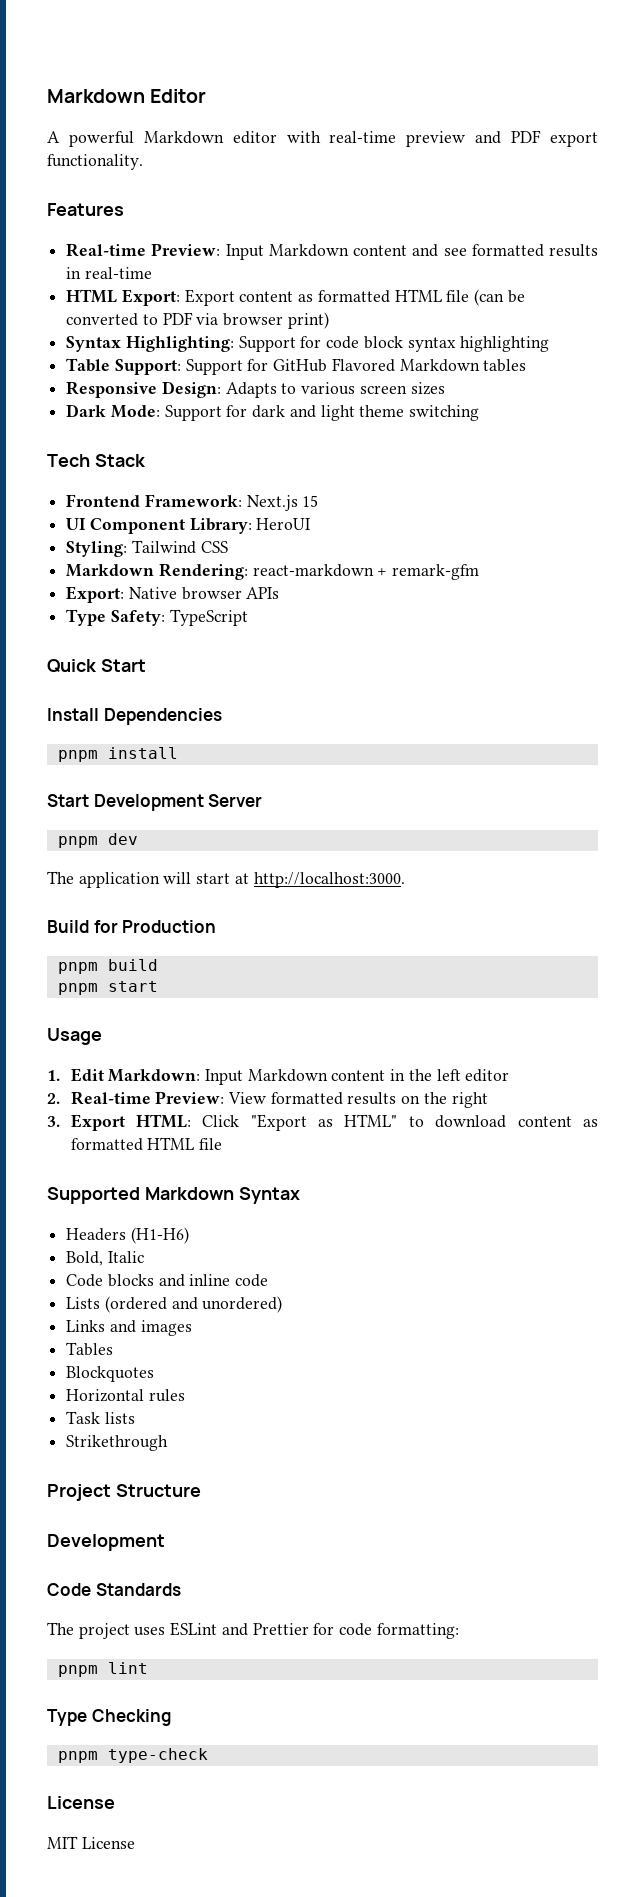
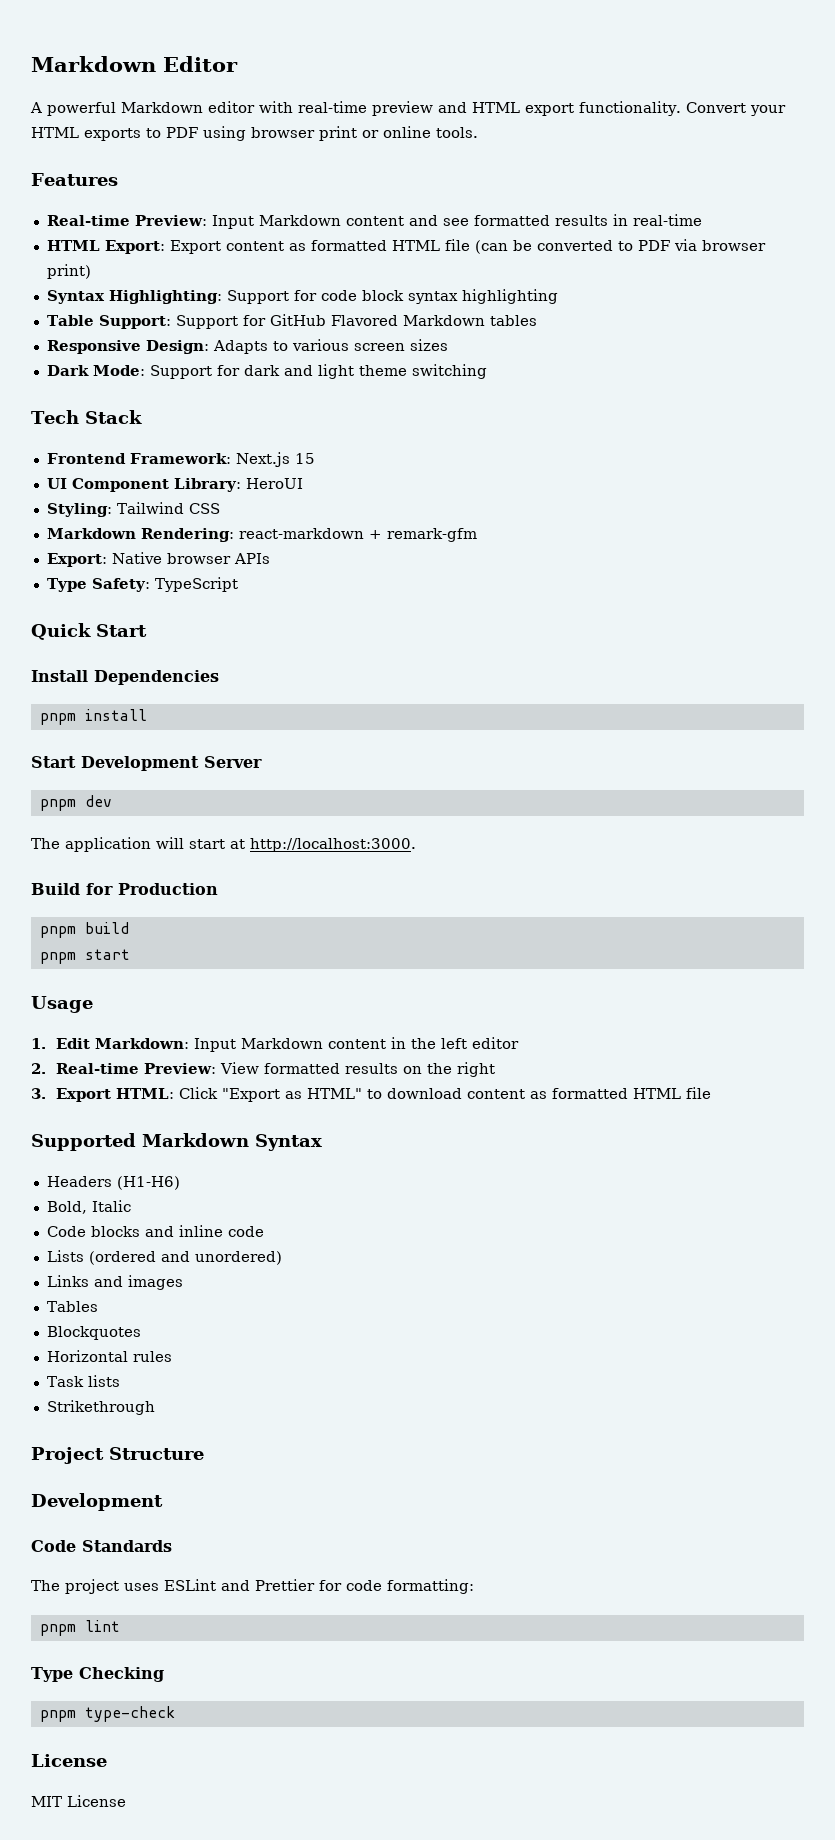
- A powerful Markdown editor with real-time preview and PDF export functionality.
+ A powerful Markdown editor with real-time preview and HTML export functionality. Convert your HTML exports to PDF using browser print or online tools.

